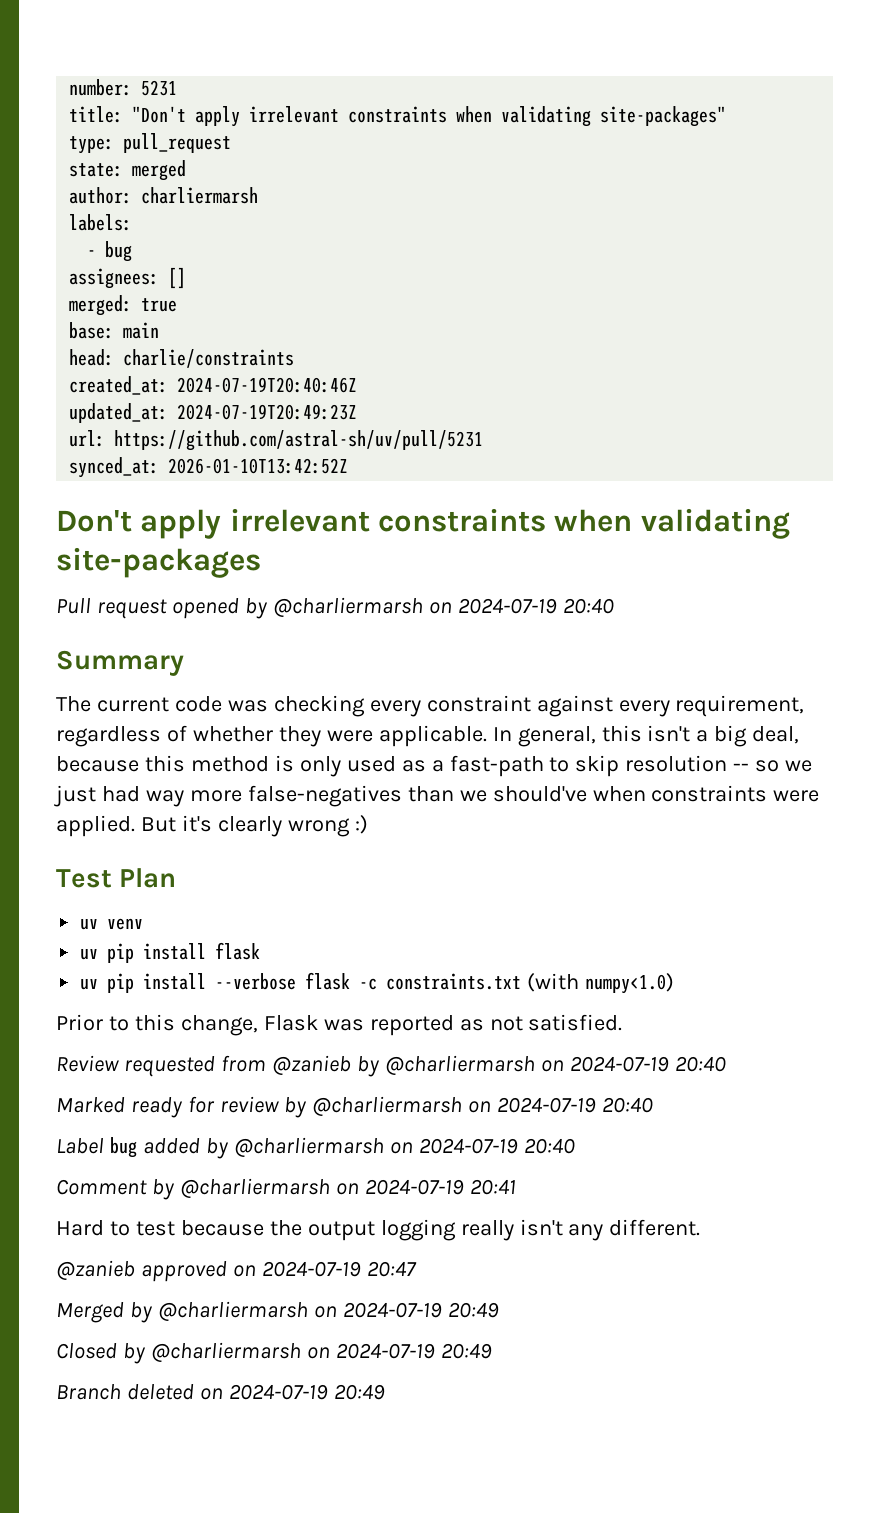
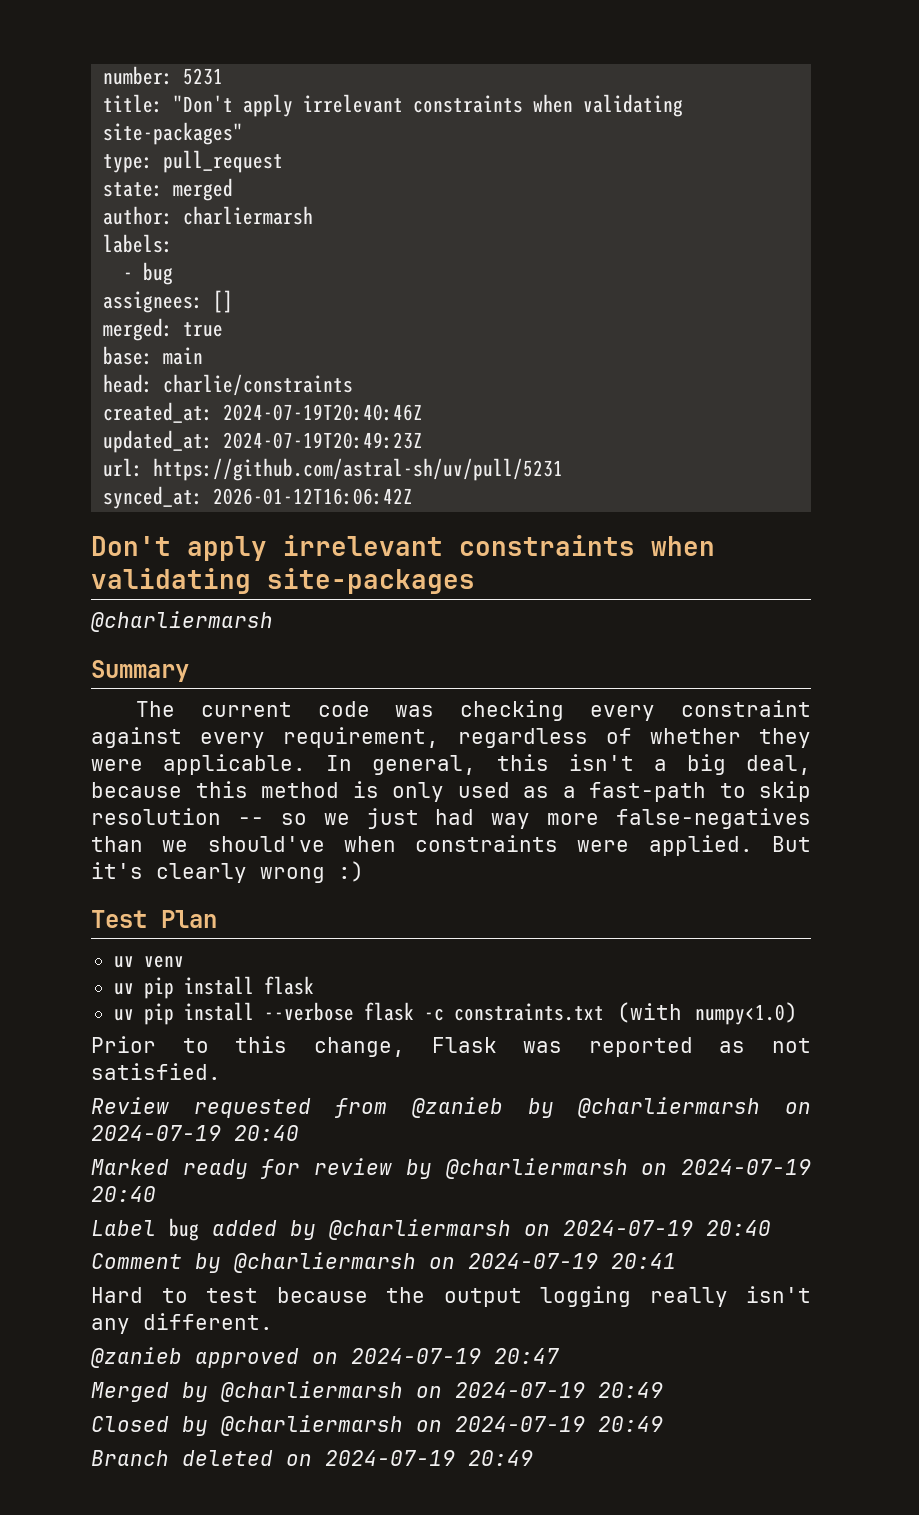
- synced_at: 2026-01-10T13:42:52Z
+ synced_at: 2026-01-12T16:06:42Z
  Don't apply irrelevant constraints when validating site-packages
- Pull request opened by @charliermarsh on 2024-07-19 20:40
+ @charliermarsh

